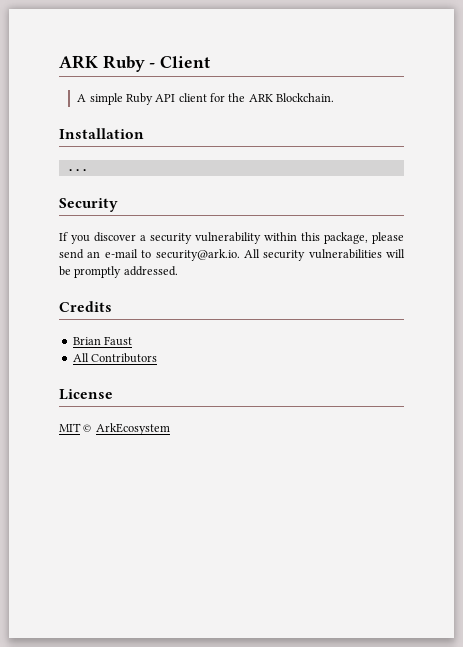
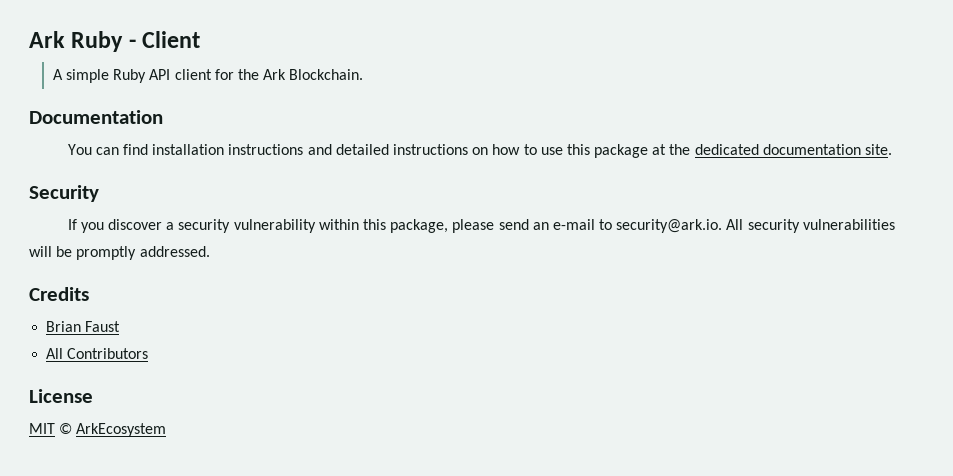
- ARK Ruby - Client
+ Ark Ruby - Client
- A simple Ruby API client for the ARK Blockchain.
+ A simple Ruby API client for the Ark Blockchain.
- Installation
- ...
+ Documentation
+ You can find installation instructions and detailed instructions on how to use this package at the dedicated documentation site.

